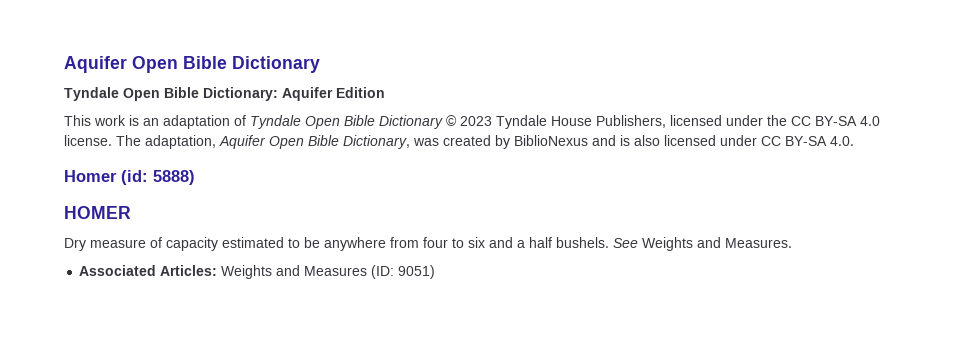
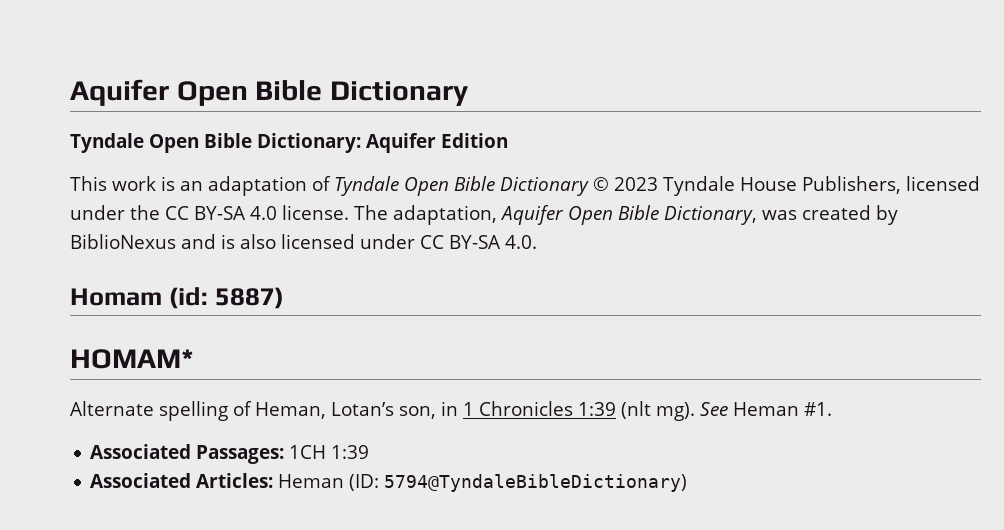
- Homer (id: 5888)
- HOMER
- Dry measure of capacity estimated to be anywhere from four to six and a half bushels. See Weights and Measures.
- Associated Articles: Weights and Measures (ID: 9051)
+ Homam (id: 5887)
+ HOMAM*
+ Alternate spelling of Heman, Lotan’s son, in 1 Chronicles 1:39 (nlt mg). See Heman #1.
+ Associated Passages: 1CH 1:39
+ Associated Articles: Heman (ID: 5794@TyndaleBibleDictionary)

